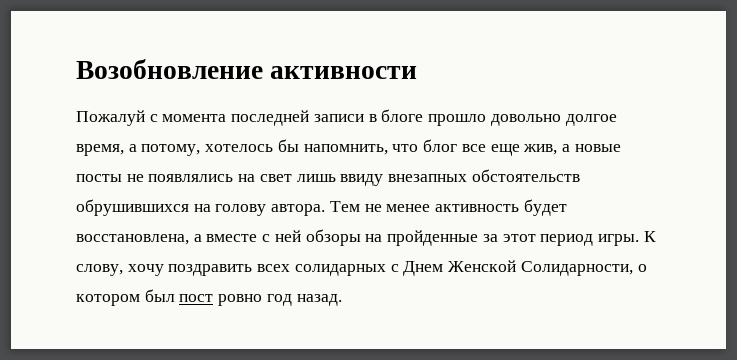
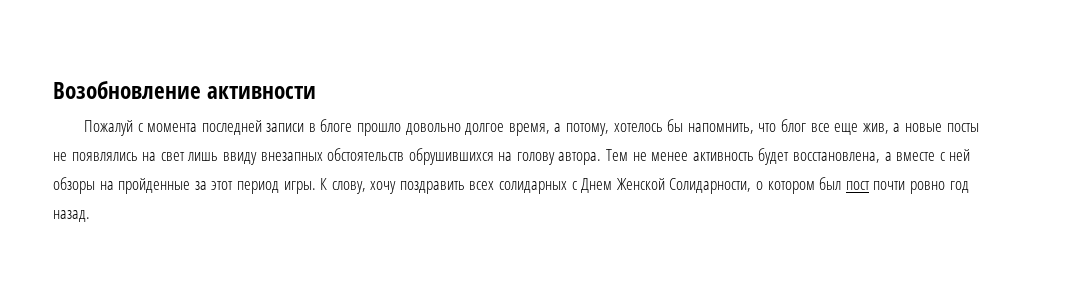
- К слову, хочу поздравить всех солидарных с Днем Женской Солидарности, о котором был пост ровно год назад.
+ К слову, хочу поздравить всех солидарных с Днем Женской Солидарности, о котором был пост почти ровно год назад.

